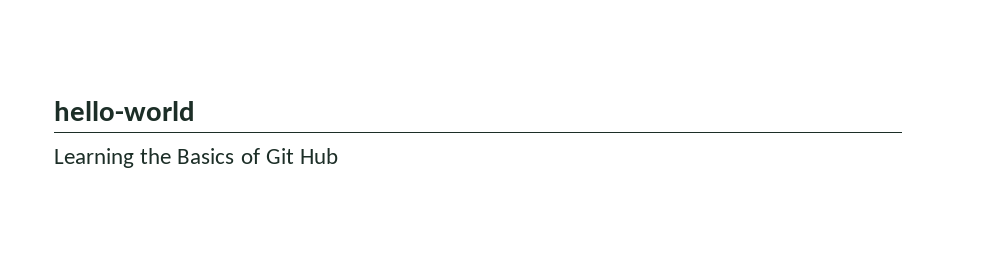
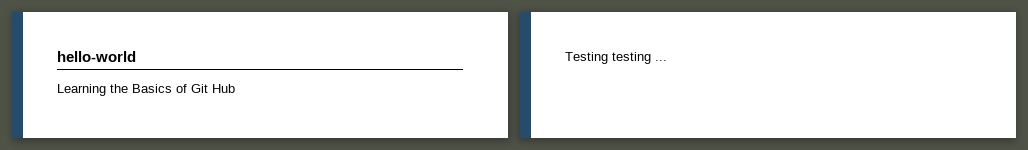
+ Testing testing ...

